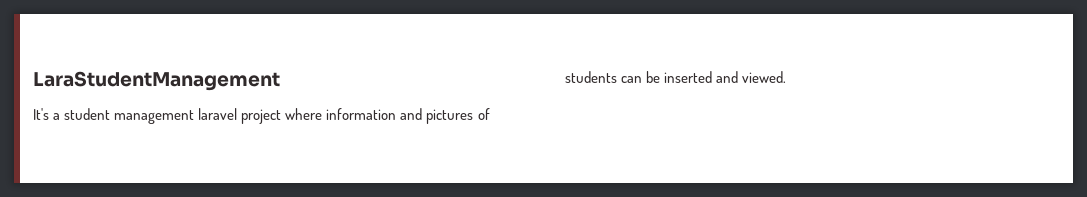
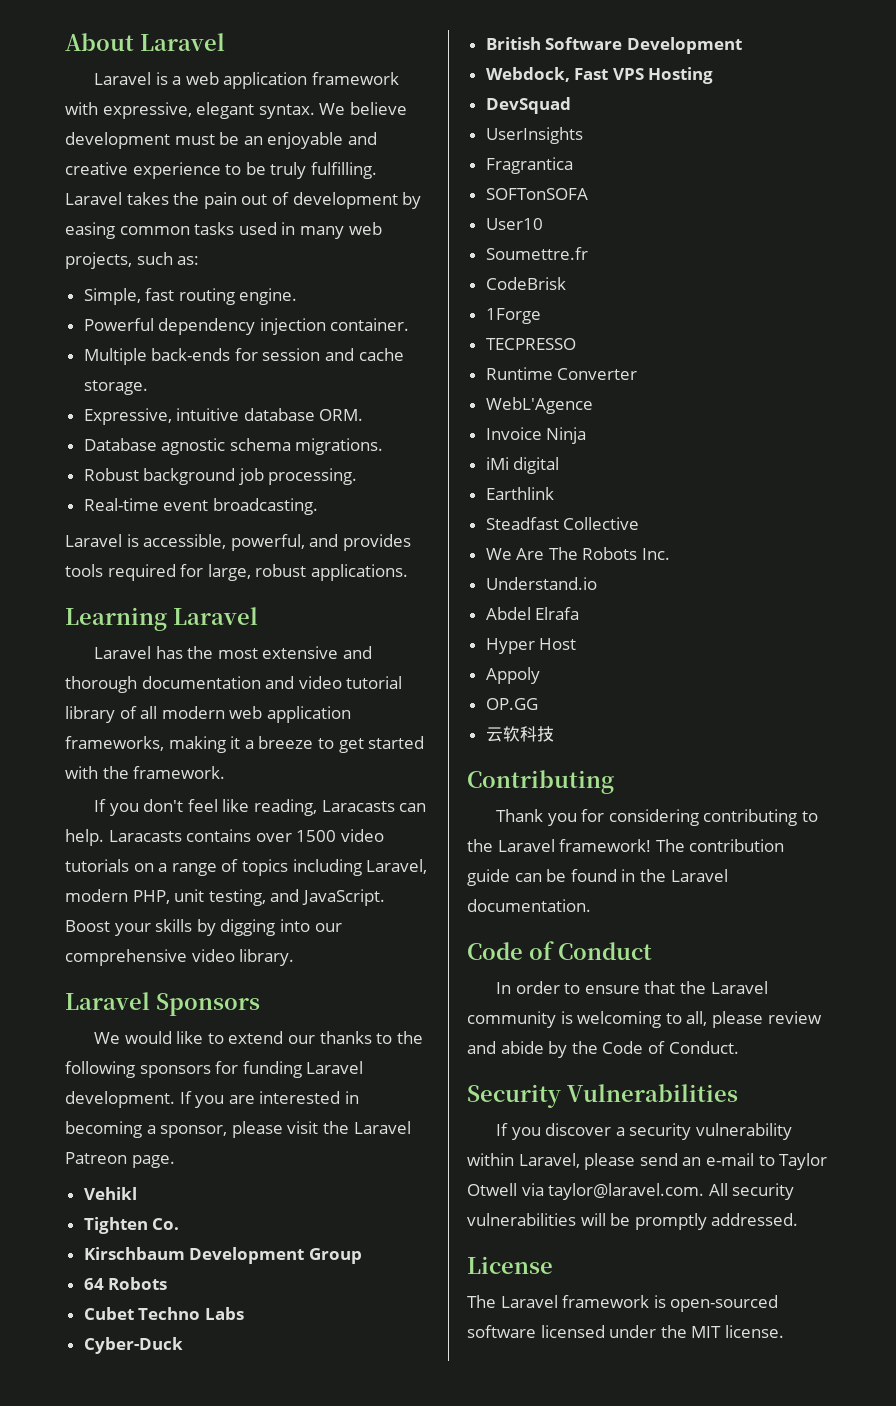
- LaraStudentManagement
- It's a student management laravel project where information and pictures of students can be inserted and viewed.
+ About Laravel
+ Laravel is a web application framework with expressive, elegant syntax. We believe development must be an enjoyable and creative experience to be truly fulfilling. Laravel takes the pain out of development by easing common tasks used in many web projects, such as:
+ Simple, fast routing engine.
+ Powerful dependency injection container.
+ Multiple back-ends for session and cache storage.
+ Expressive, intuitive database ORM.
+ Database agnostic schema migrations.
+ Robust background job processing.
+ Real-time event broadcasting.
+ Laravel is accessible, powerful, and provides tools required for large, robust applications.
+ Learning Laravel
+ Laravel has the most extensive and thorough documentation and video tutorial library of all modern web application frameworks, making it a breeze to get started with the framework.
+ If you don't feel like reading, Laracasts can help. Laracasts contains over 1500 video tutorials on a range of topics including Laravel, modern PHP, unit testing, and JavaScript. Boost your skills by digging into our comprehensive video library.
+ Laravel Sponsors
+ We would like to extend our thanks to the following sponsors for funding Laravel development. If you are interested in becoming a sponsor, please visit the Laravel Patreon page.
+ Vehikl
+ Tighten Co.
+ Kirschbaum Development Group
+ 64 Robots
+ Cubet Techno Labs
+ Cyber-Duck
+ British Software Development
+ Webdock, Fast VPS Hosting
+ DevSquad
+ UserInsights
+ Fragrantica
+ SOFTonSOFA
+ User10
+ Soumettre.fr
+ CodeBrisk
+ 1Forge
+ TECPRESSO
+ Runtime Converter
+ WebL'Agence
+ Invoice Ninja
+ iMi digital
+ Earthlink
+ Steadfast Collective
+ We Are The Robots Inc.
+ Understand.io
+ Abdel Elrafa
+ Hyper Host
+ Appoly
+ OP.GG
+ 云软科技
+ Contributing
+ Thank you for considering contributing to the Laravel framework! The contribution guide can be found in the Laravel documentation.
+ Code of Conduct
+ In order to ensure that the Laravel community is welcoming to all, please review and abide by the Code of Conduct.
+ Security Vulnerabilities
+ If you discover a security vulnerability within Laravel, please send an e-mail to Taylor Otwell via taylor@laravel.com. All security vulnerabilities will be promptly addressed.
+ License
+ The Laravel framework is open-sourced software licensed under the MIT license.

